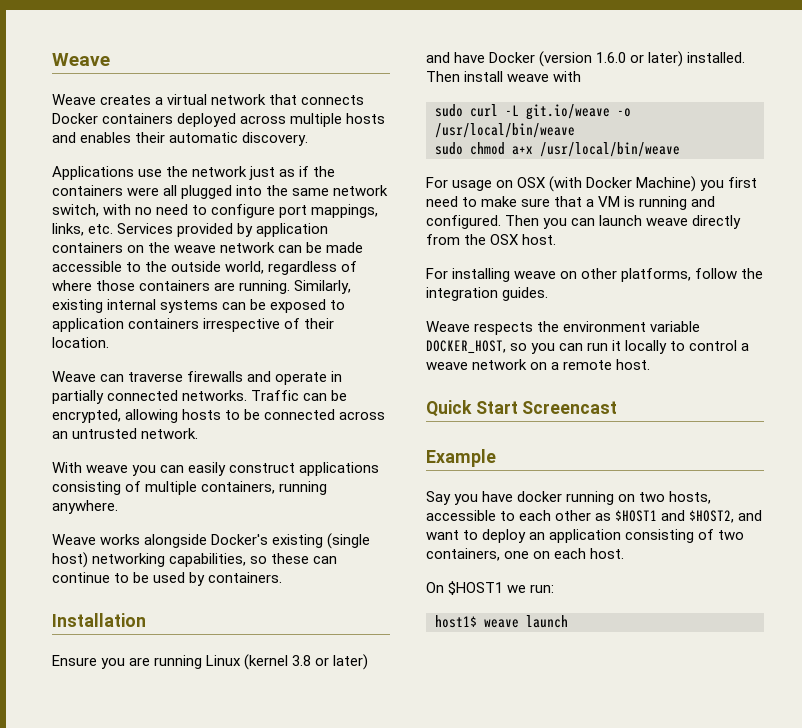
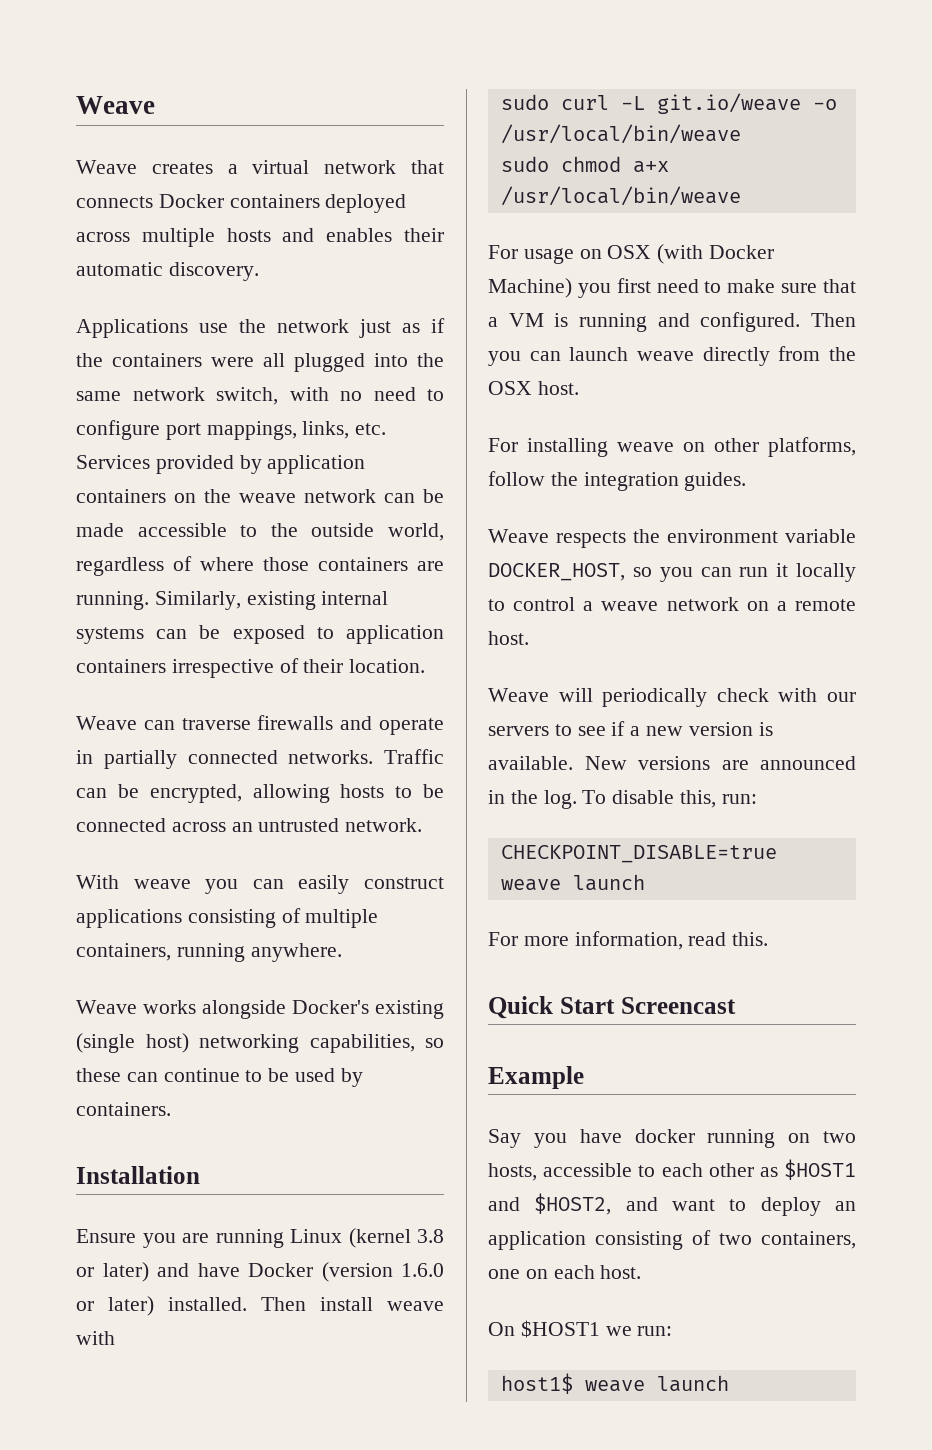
+ Weave will periodically check with our servers to see if a new version is available. New versions are announced in the log. To disable this, run:
+ CHECKPOINT_DISABLE=true weave launch
+ For more information, read this.

